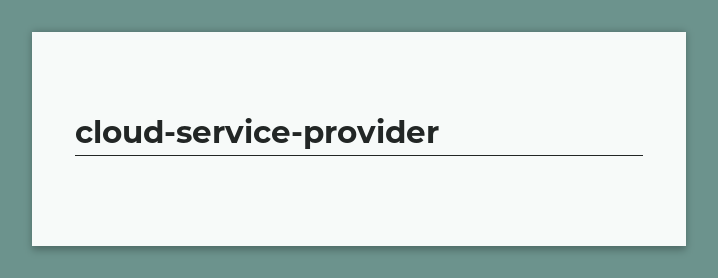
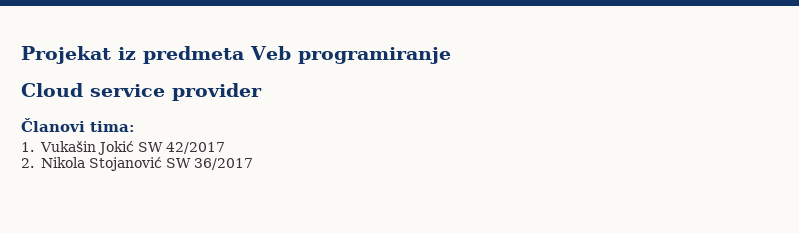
- cloud-service-provider
+ Projekat iz predmeta Veb programiranje
+ Cloud service provider
+ Članovi tima:
+ 1. Vukašin Jokić SW 42/2017
+ 2. Nikola Stojanović SW 36/2017

